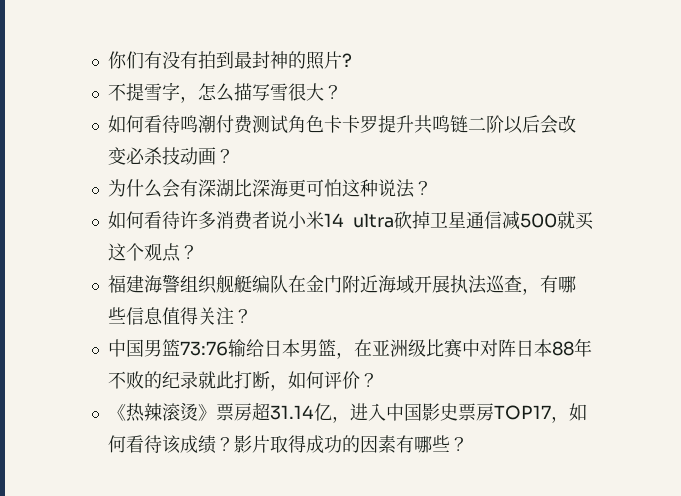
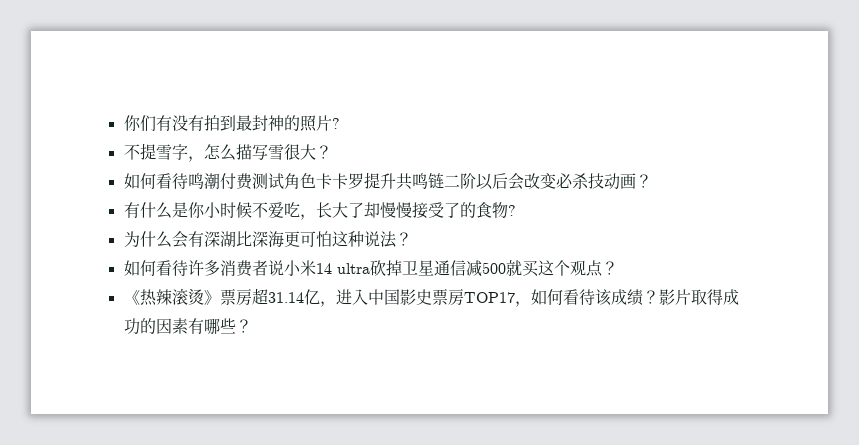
+ 有什么是你小时候不爱吃，长大了却慢慢接受了的食物?
- 福建海警组织舰艇编队在金门附近海域开展执法巡查，有哪些信息值得关注？
- 中国男篮73:76输给日本男篮，在亚洲级比赛中对阵日本88年不败的纪录就此打断，如何评价？

